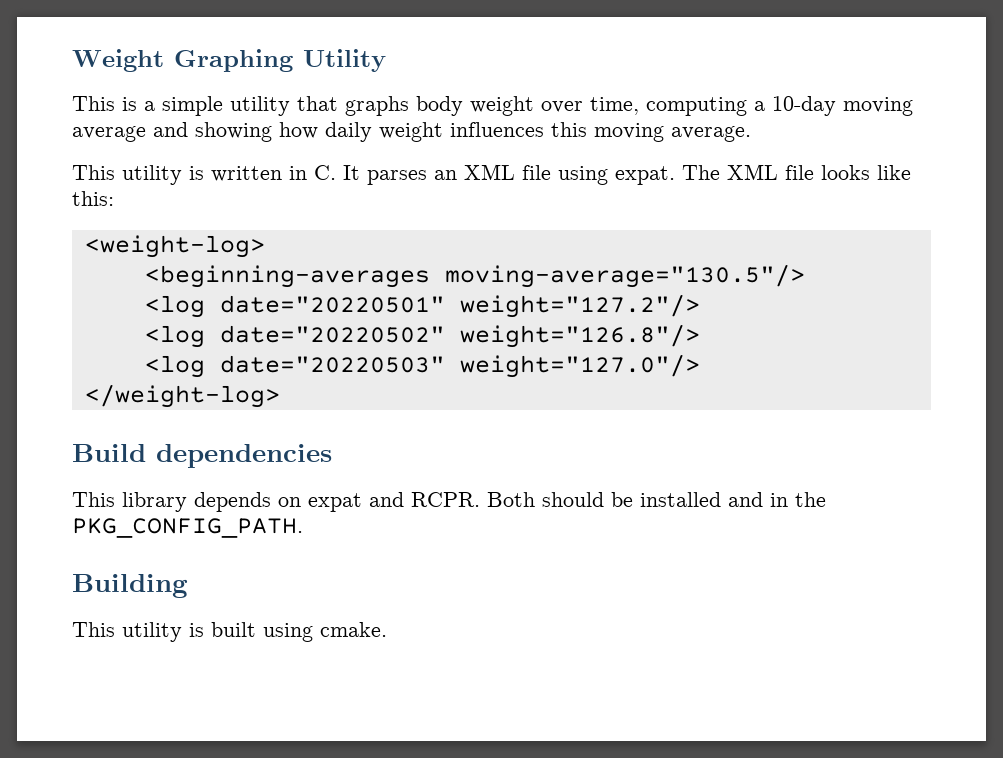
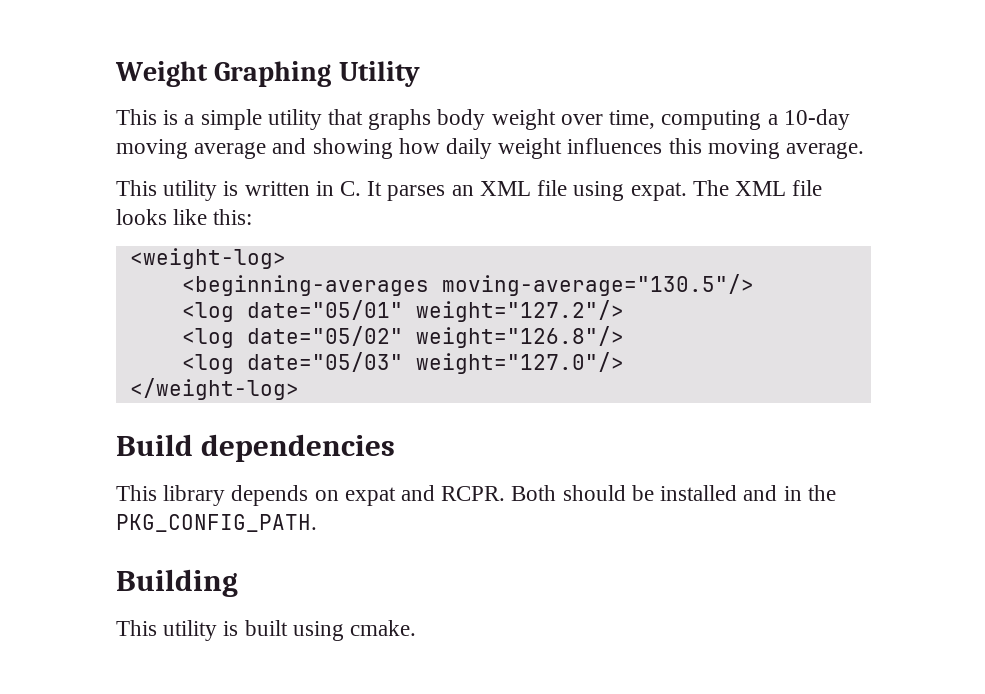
- <log date="20220501" weight="127.2"/>
+ <log date="05/01" weight="127.2"/>
- <log date="20220502" weight="126.8"/>
+ <log date="05/02" weight="126.8"/>
- <log date="20220503" weight="127.0"/>
+ <log date="05/03" weight="127.0"/>

